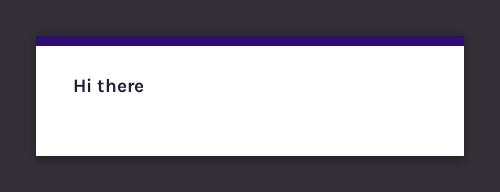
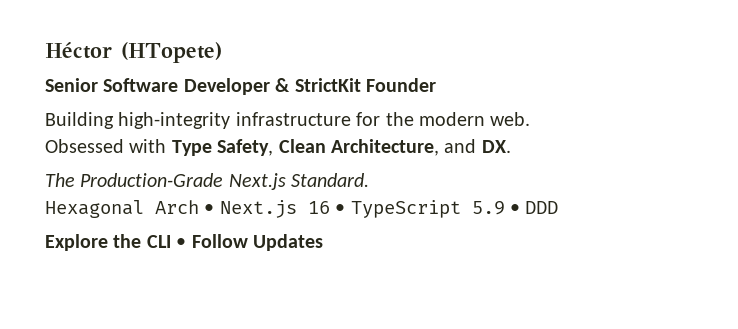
- Hi there
+ Héctor (HTopete)
+ Senior Software Developer & StrictKit Founder
+ Building high-integrity infrastructure for the modern web.
+ Obsessed with Type Safety, Clean Architecture, and DX.
+ The Production-Grade Next.js Standard.
+ Hexagonal Arch • Next.js 16 • TypeScript 5.9 • DDD
+ Explore the CLI • Follow Updates

